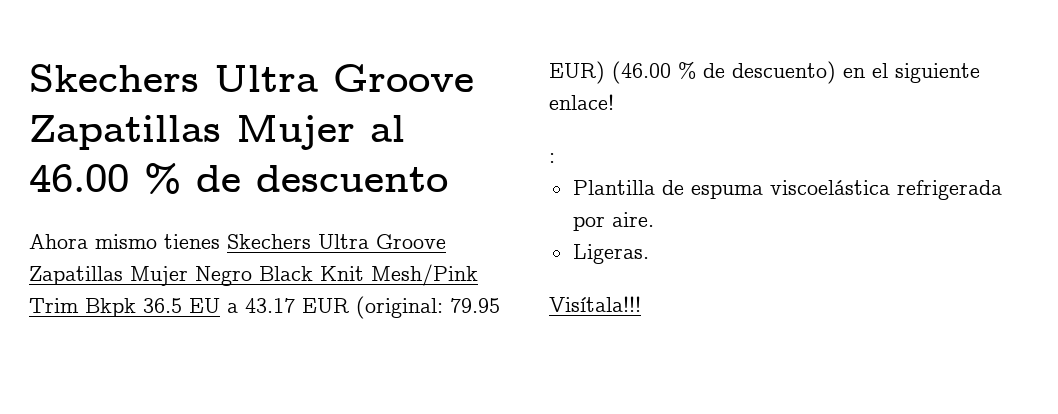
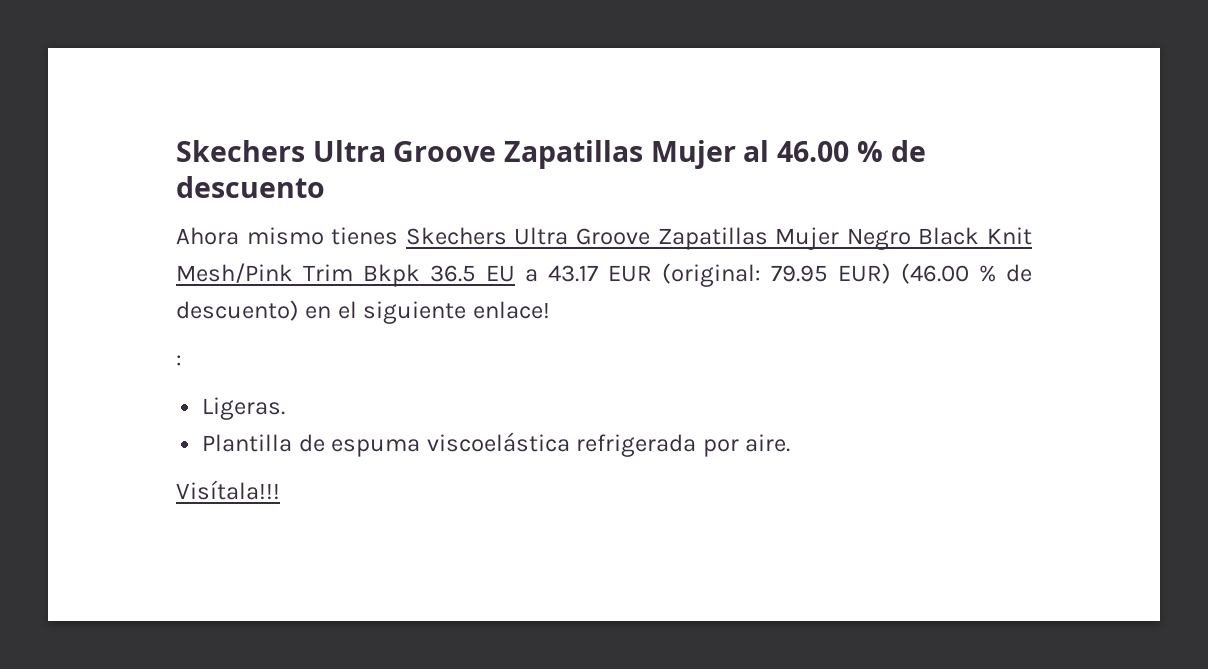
+ Ligeras.
- Ligeras.

